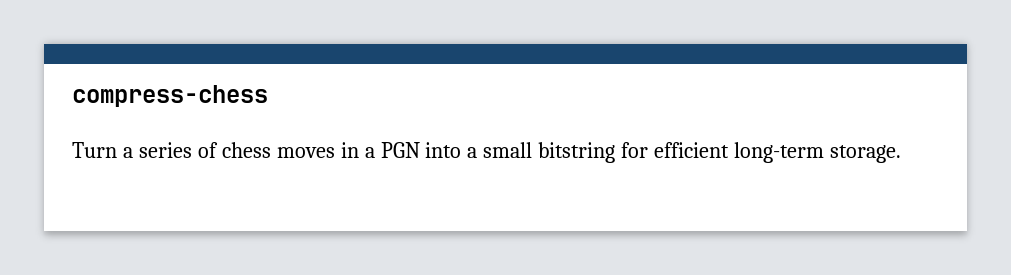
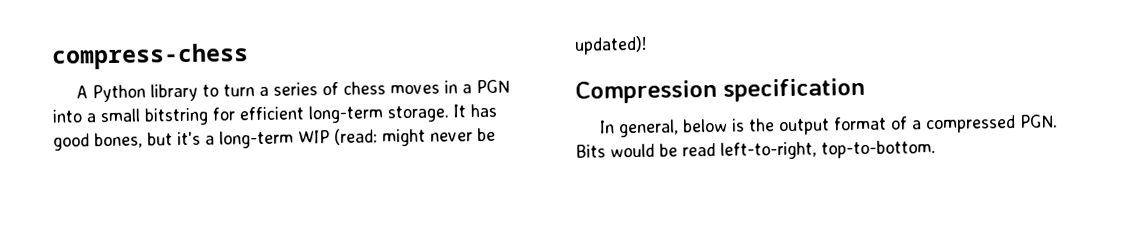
- Turn a series of chess moves in a PGN into a small bitstring for efficient long-term storage.
+ A Python library to turn a series of chess moves in a PGN into a small bitstring for efficient long-term storage.
+ It has good bones, but it's a long-term WIP (read: might never be updated)!
+ Compression specification
+ In general, below is the output format of a compressed PGN. Bits would be read left-to-right, top-to-bottom.

